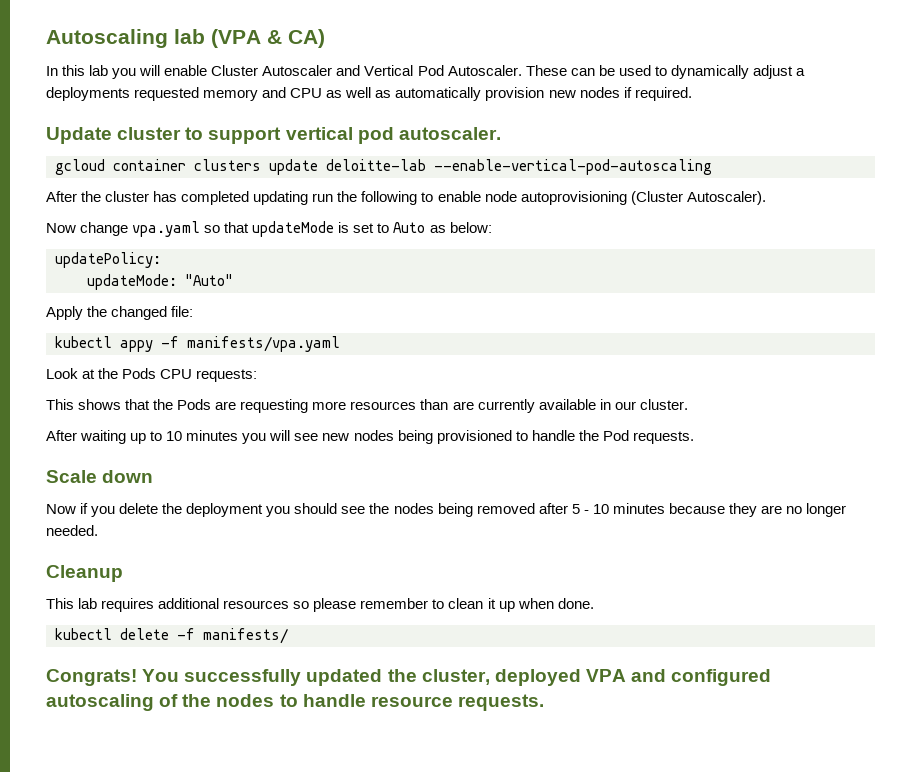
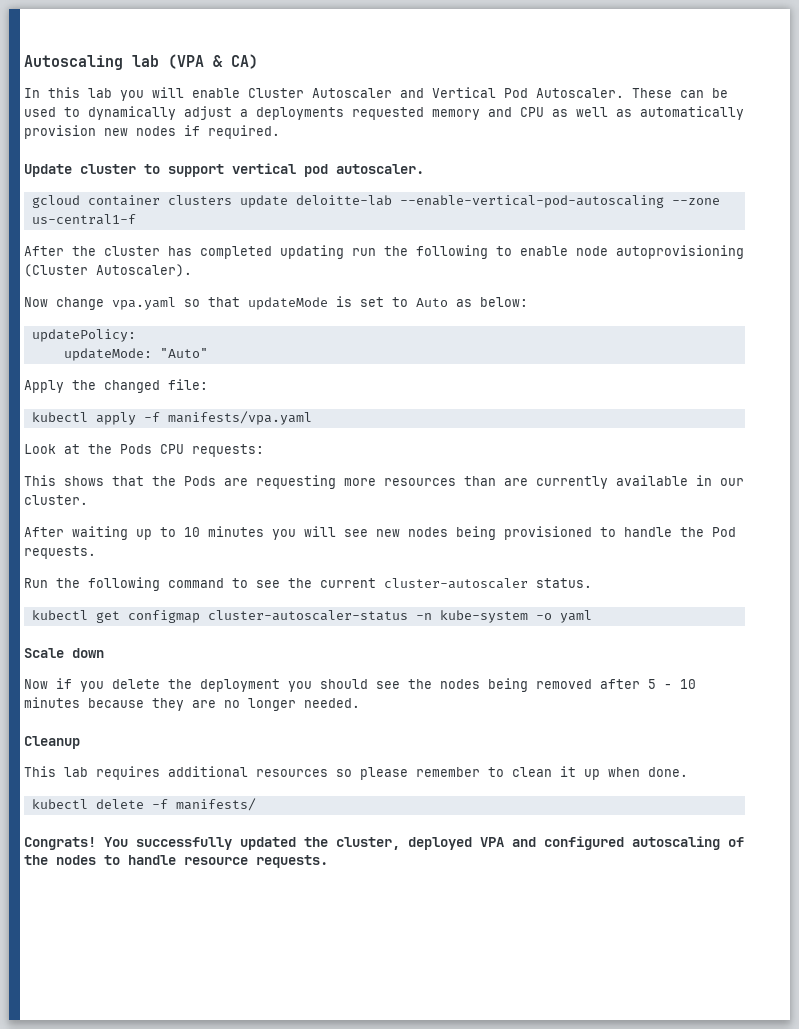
- gcloud container clusters update deloitte-lab --enable-vertical-pod-autoscaling
+ gcloud container clusters update deloitte-lab --enable-vertical-pod-autoscaling --zone us-central1-f
- kubectl appy -f manifests/vpa.yaml
+ kubectl apply -f manifests/vpa.yaml
+ Run the following command to see the current cluster-autoscaler status.
+ kubectl get configmap cluster-autoscaler-status -n kube-system -o yaml

